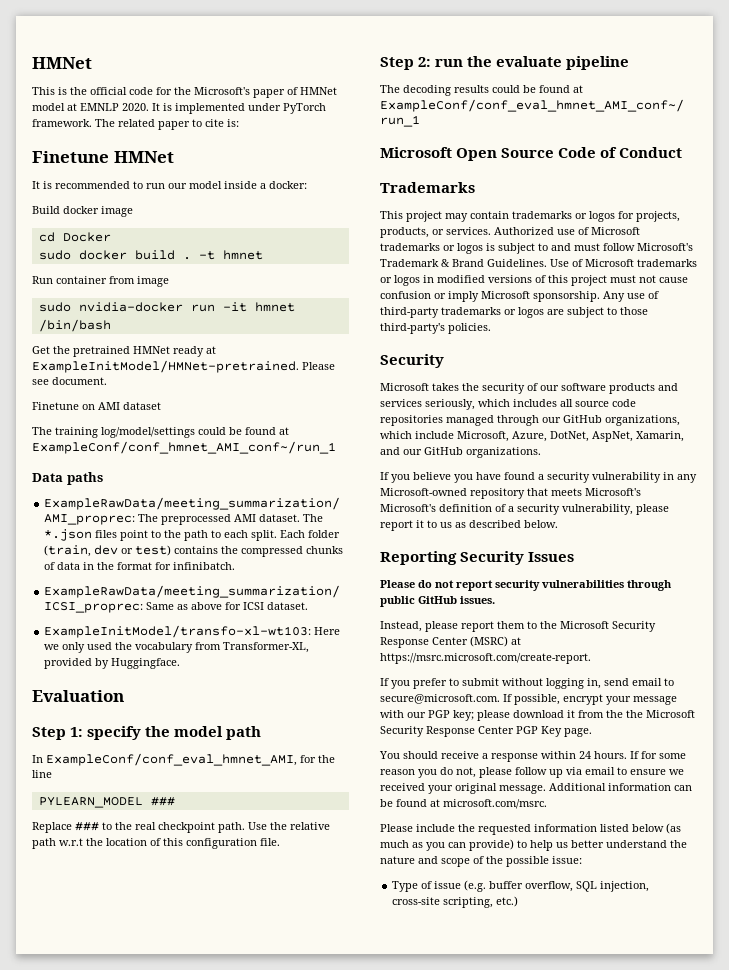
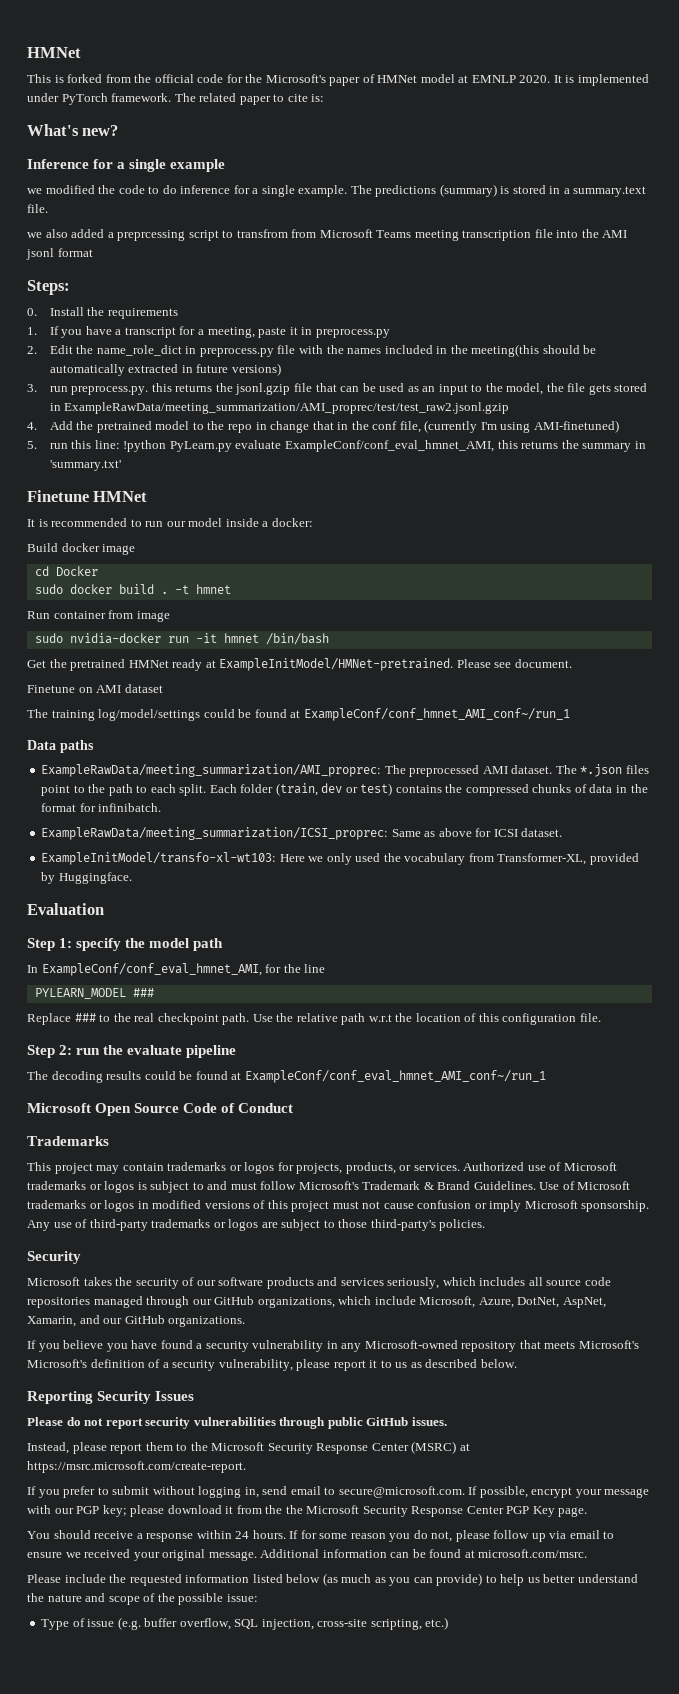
- This is the official code for the Microsoft's paper of HMNet model at EMNLP 2020.
+ This is forked from the official code for the Microsoft's paper of HMNet model at EMNLP 2020.
+ What's new?
+ Inference for a single example
+ we modified the code to do inference for a single example. The predictions (summary) is stored in a summary.text file.
+ we also added a preprcessing script to transfrom from Microsoft Teams meeting transcription file into the AMI jsonl format
+ Steps:
+ 0. Install the requirements
+ 1. If you have a transcript for a meeting, paste it in preprocess.py
+ 2. Edit the name_role_dict in preprocess.py file with the names included in the meeting(this should be automatically extracted in future versions)
+ 3. run preprocess.py. this returns the jsonl.gzip file that can be used as an input to the model, the file gets stored in ExampleRawData/meeting_summarization/AMI_proprec/test/test_raw2.jsonl.gzip
+ 4. Add the pretrained model to the repo in change that in the conf file, (currently I'm using AMI-finetuned)
+ 5. run this line: !python PyLearn.py evaluate ExampleConf/conf_eval_hmnet_AMI, this returns the summary in 'summary.txt'

